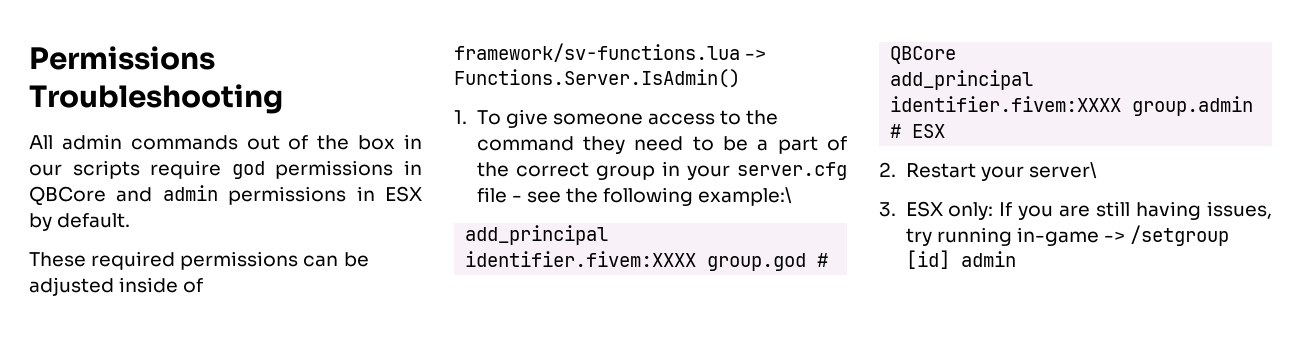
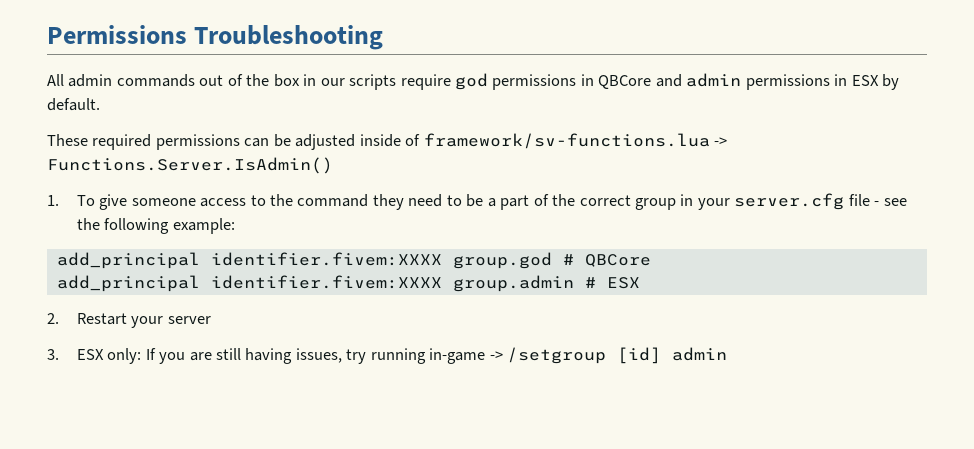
- 1. To give someone access to the command they need to be a part of the correct group in your server.cfg file - see the following example:\
+ 1. To give someone access to the command they need to be a part of the correct group in your server.cfg file - see the following example:
- 2. Restart your server\
+ 2. Restart your server

